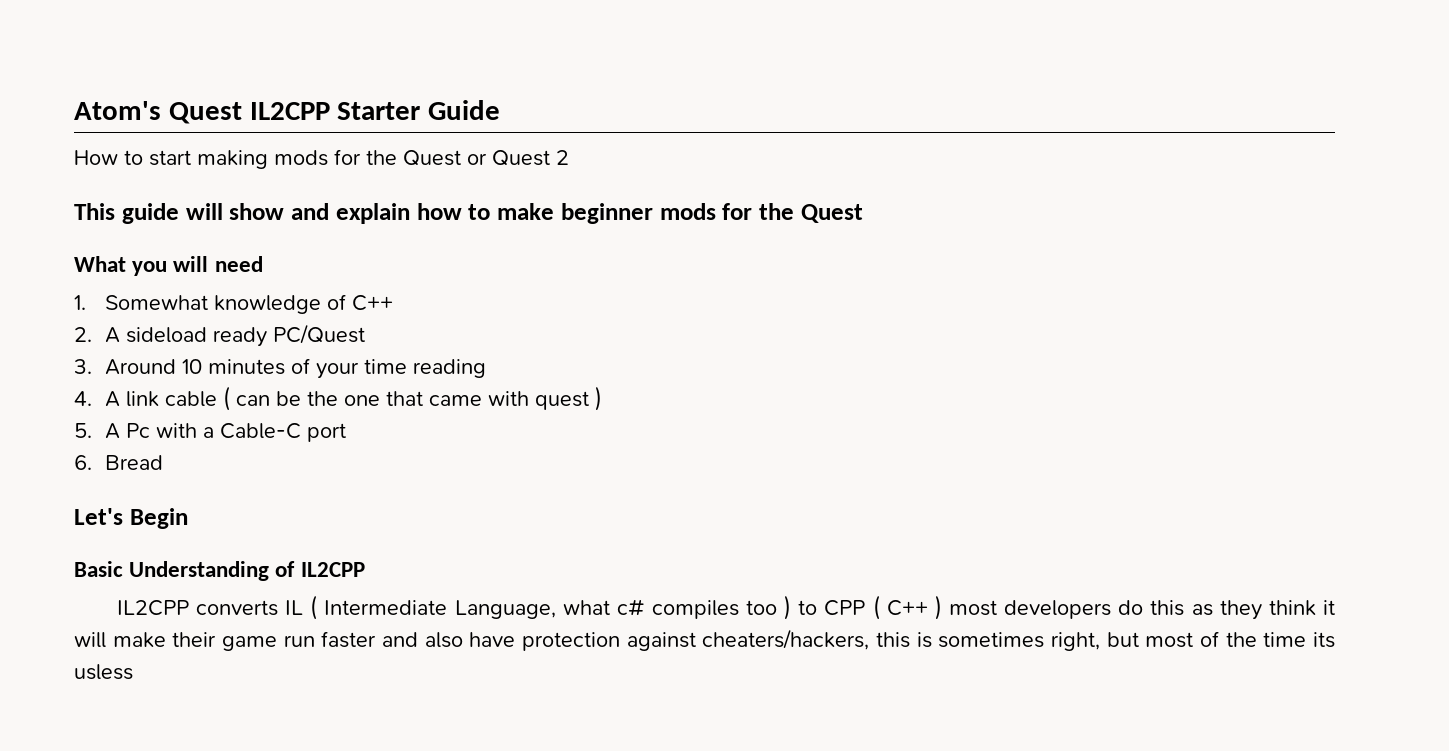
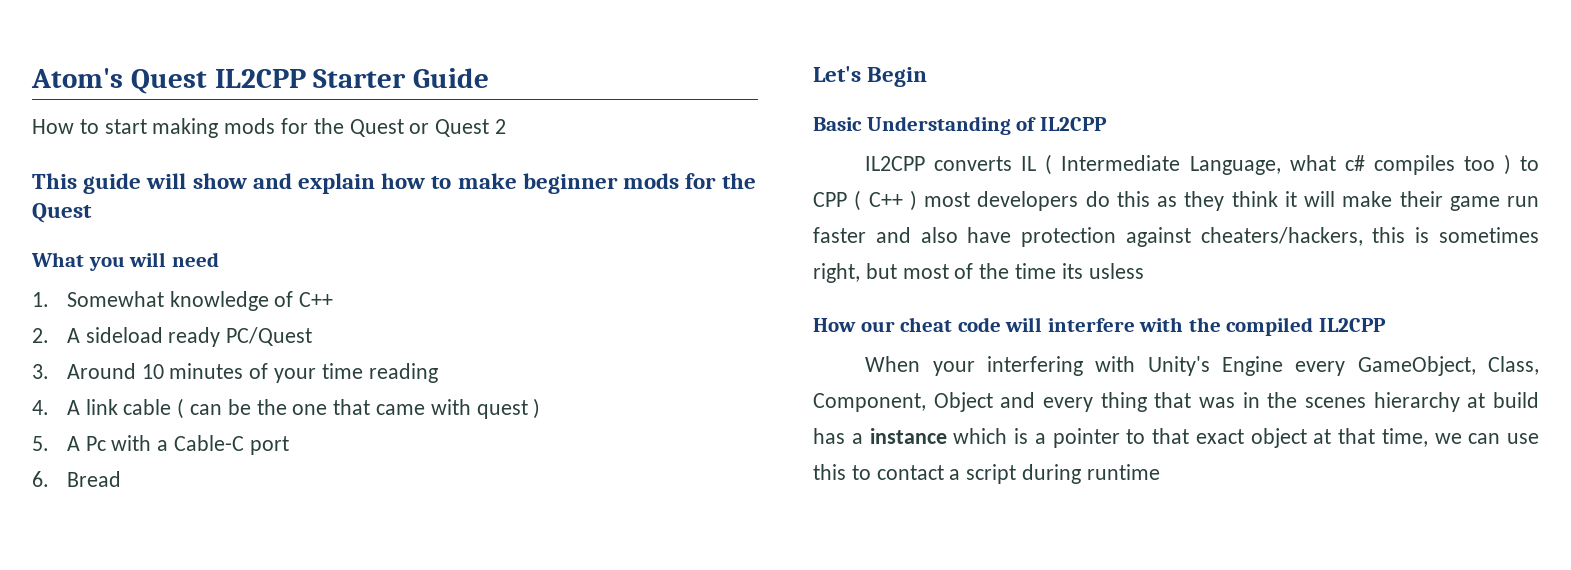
+ How our cheat code will interfere with the compiled IL2CPP
+ When your interfering with Unity's Engine every GameObject, Class, Component, Object and every thing that was in the scenes hierarchy at build has a instance which is a pointer to that exact object at that time, we can use this to contact a script during runtime

